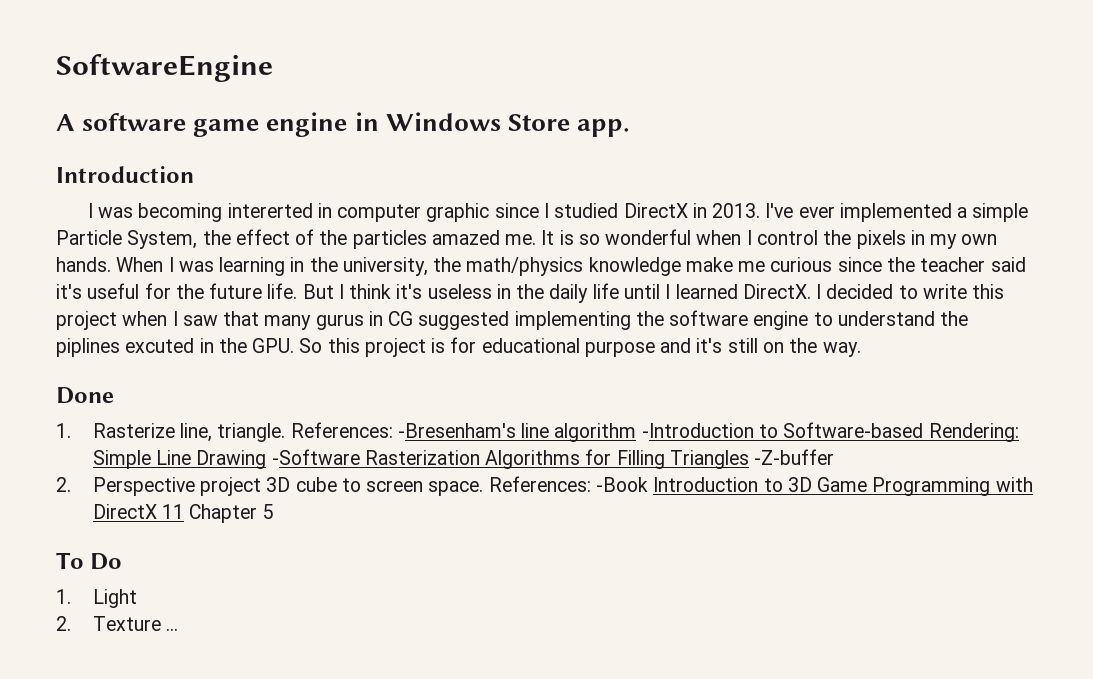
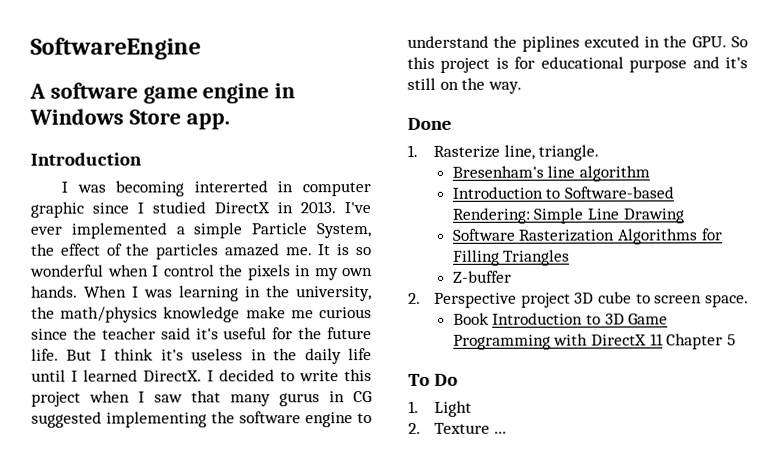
- 1. Rasterize line, triangle. References: -Bresenham's line algorithm -Introduction to Software-based Rendering: Simple Line Drawing -Software Rasterization Algorithms for Filling Triangles -Z-buffer
+ 1. Rasterize line, triangle.
+ Bresenham's line algorithm
+ Introduction to Software-based Rendering: Simple Line Drawing
+ Software Rasterization Algorithms for Filling Triangles
+ Z-buffer
- 2. Perspective project 3D cube to screen space. References: -Book Introduction to 3D Game Programming with DirectX 11 Chapter 5
+ 2. Perspective project 3D cube to screen space.
+ Book Introduction to 3D Game Programming with DirectX 11 Chapter 5

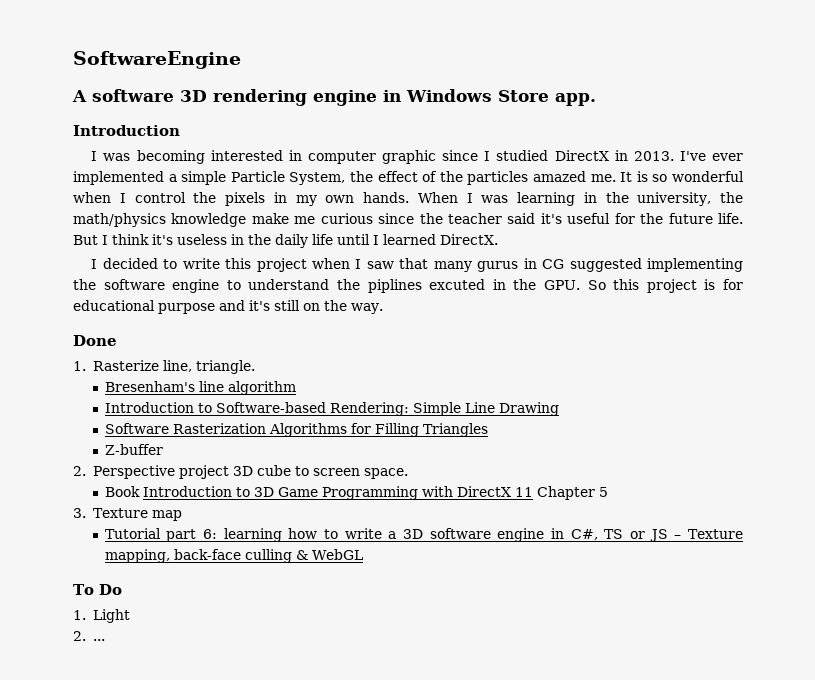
- A software game engine in Windows Store app.
+ A software 3D rendering engine in Windows Store app.
- I was becoming intererted in computer graphic since I studied DirectX in 2013.
+ I was becoming interested in computer graphic since I studied DirectX in 2013.
- But I think it's useless in the daily life until I learned DirectX. I decided to write this project when I saw that many gurus in CG suggested implementing the software engine to understand the piplines excuted in the GPU. So this project is for educational purpose and it's still on the way.
+ But I think it's useless in the daily life until I learned DirectX.
+ I decided to write this project when I saw that many gurus in CG suggested implementing the software engine to understand the piplines excuted in the GPU. So this project is for educational purpose and it's still on the way.
+ 3. Texture map
+ Tutorial part 6: learning how to write a 3D software engine in C#, TS or JS – Texture mapping, back-face culling & WebGL
- 2. Texture ...
+ 2. ...

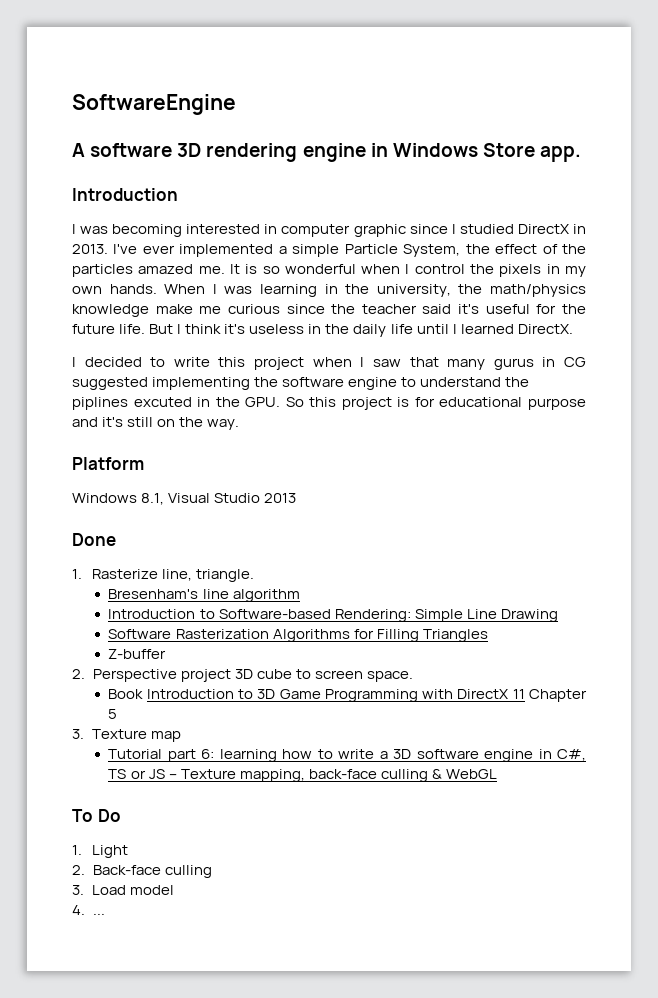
+ Platform
+ Windows 8.1, Visual Studio 2013
- 2. ...
+ 2. Back-face culling
+ 3. Load model
+ 4. ...

